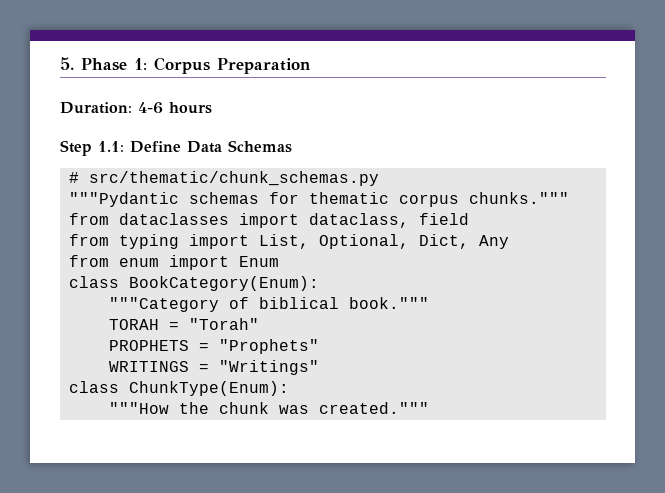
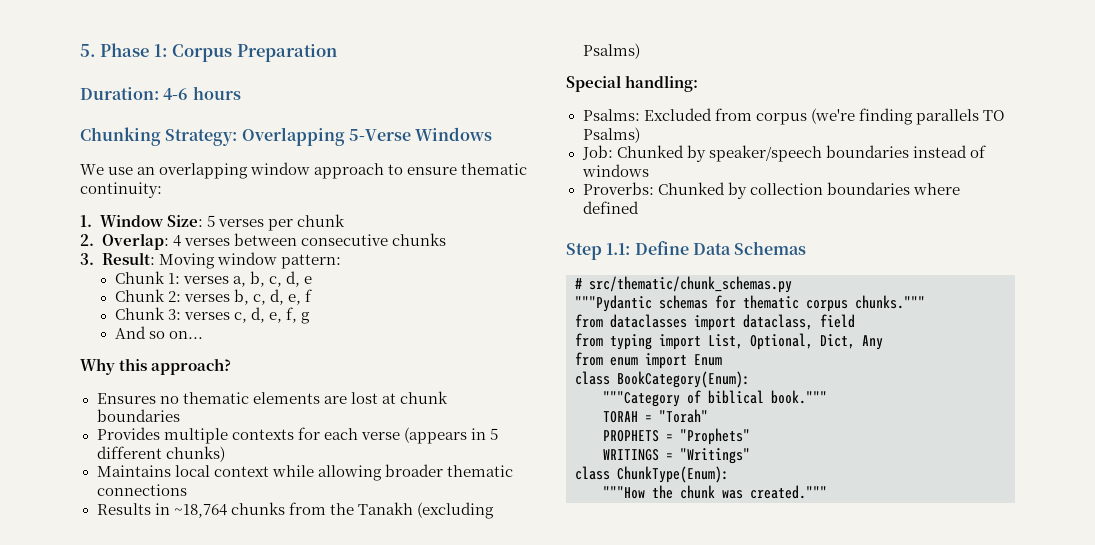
+ Chunking Strategy: Overlapping 5-Verse Windows
+ We use an overlapping window approach to ensure thematic continuity:
+ 1. Window Size: 5 verses per chunk
+ 2. Overlap: 4 verses between consecutive chunks
+ 3. Result: Moving window pattern:
+ Chunk 1: verses a, b, c, d, e
+ Chunk 2: verses b, c, d, e, f
+ Chunk 3: verses c, d, e, f, g
+ And so on...
+ Why this approach?
+ Ensures no thematic elements are lost at chunk boundaries
+ Provides multiple contexts for each verse (appears in 5 different chunks)
+ Maintains local context while allowing broader thematic connections
+ Results in ~18,764 chunks from the Tanakh (excluding Psalms)
+ Special handling:
+ Psalms: Excluded from corpus (we're finding parallels TO Psalms)
+ Job: Chunked by speaker/speech boundaries instead of windows
+ Proverbs: Chunked by collection boundaries where defined

